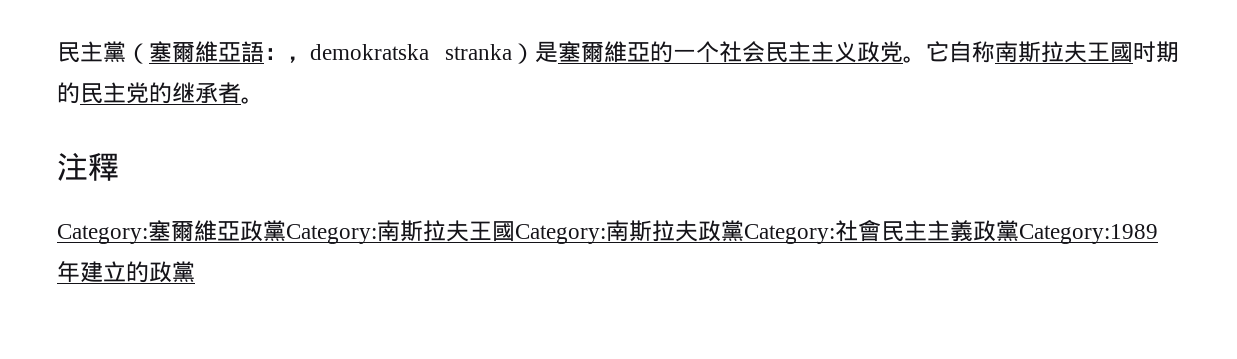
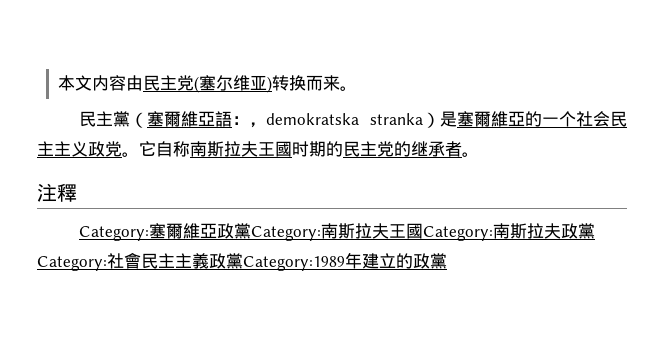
+ 本文内容由民主党(塞尔维亚)转换而来。

